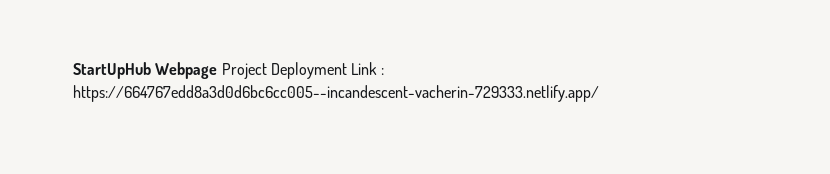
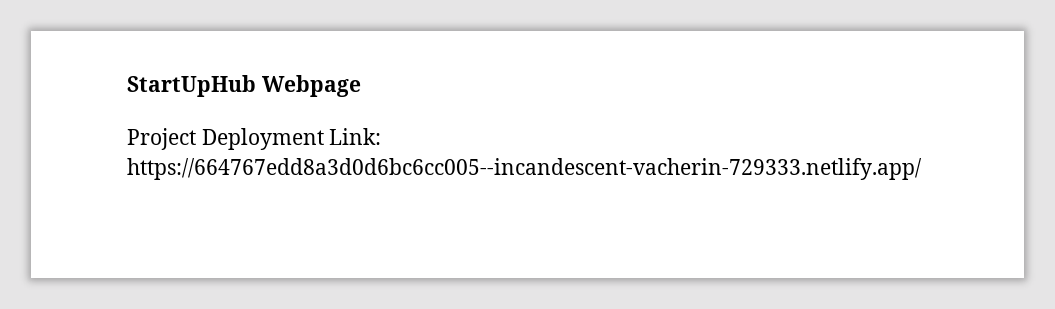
- StartUpHub Webpage Project Deployment Link : https://664767edd8a3d0d6bc6cc005--incandescent-vacherin-729333.netlify.app/
+ StartUpHub Webpage
+ Project Deployment Link: https://664767edd8a3d0d6bc6cc005--incandescent-vacherin-729333.netlify.app/

